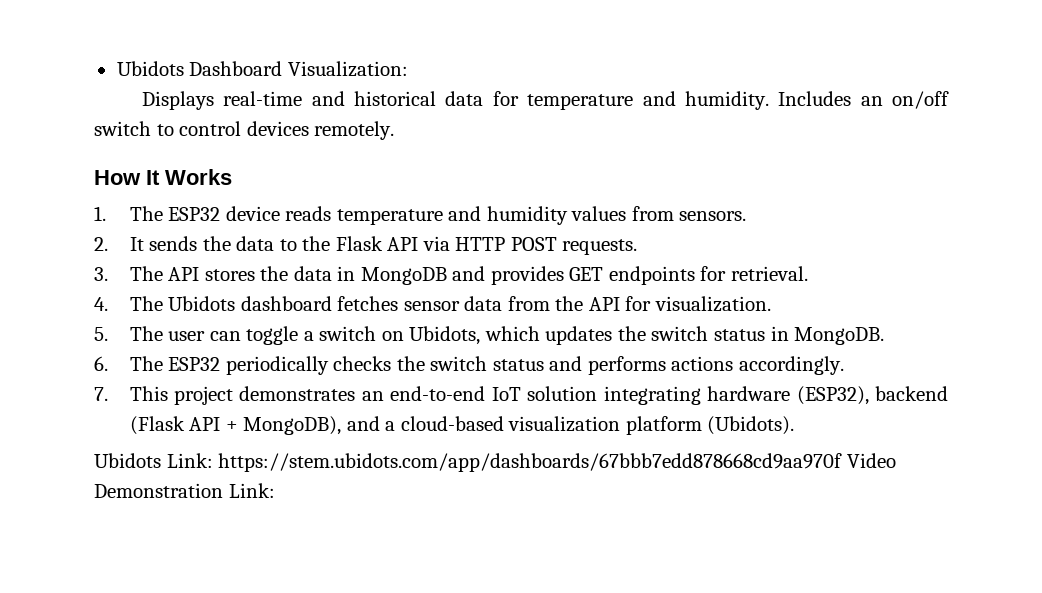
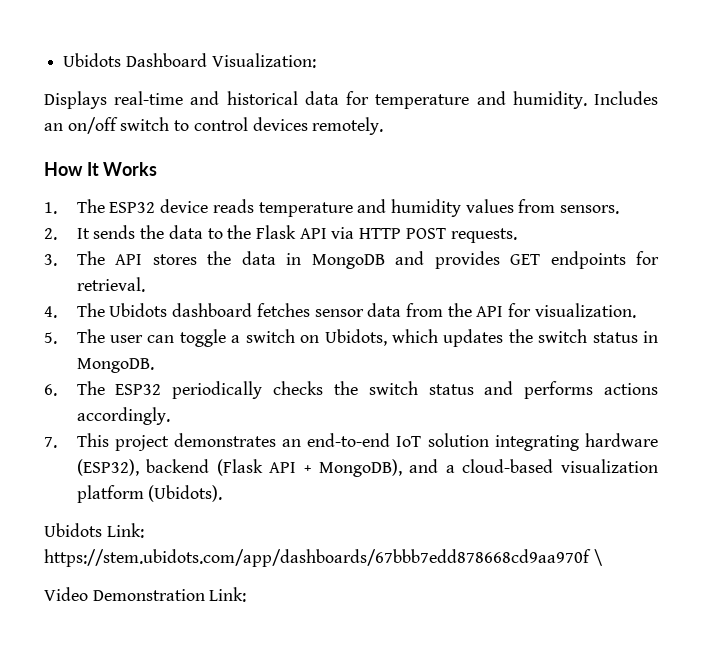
- Ubidots Link: https://stem.ubidots.com/app/dashboards/67bbb7edd878668cd9aa970f Video Demonstration Link:
+ Ubidots Link: https://stem.ubidots.com/app/dashboards/67bbb7edd878668cd9aa970f \
+ Video Demonstration Link:

